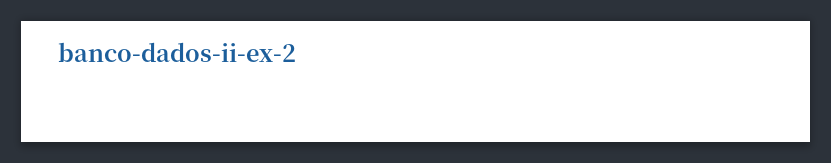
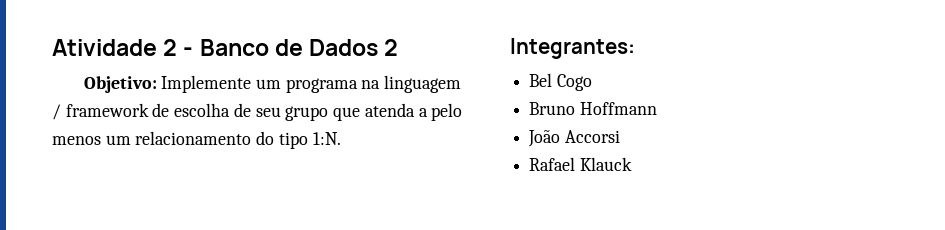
- banco-dados-ii-ex-2
+ Atividade 2 - Banco de Dados 2
+ Objetivo: Implemente um programa na linguagem / framework de escolha de seu grupo que atenda a pelo menos um relacionamento do tipo 1:N.
+ Integrantes:
+ Bel Cogo
+ Bruno Hoffmann
+ João Accorsi
+ Rafael Klauck

